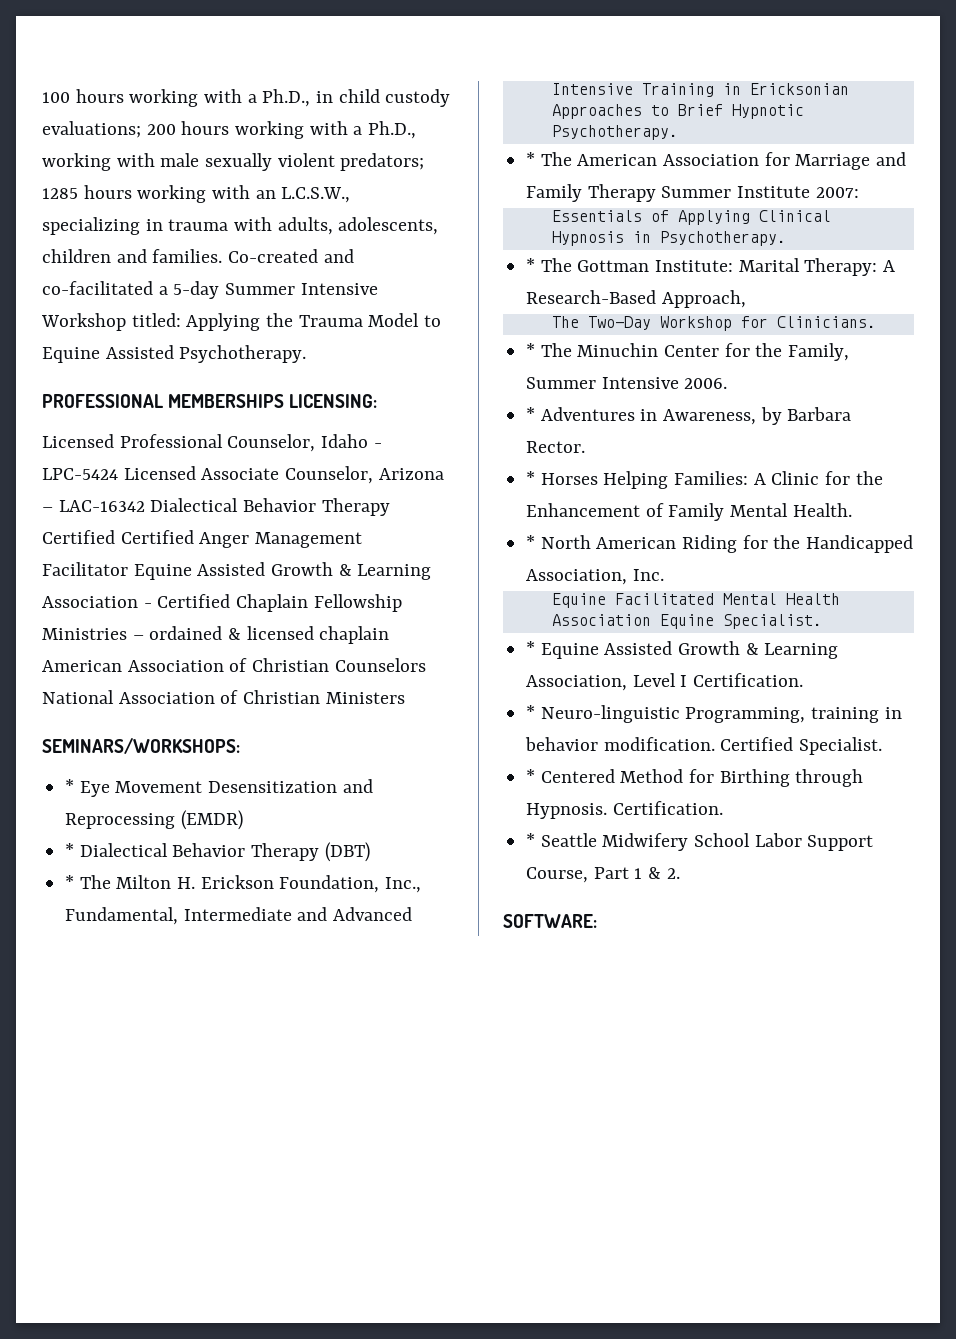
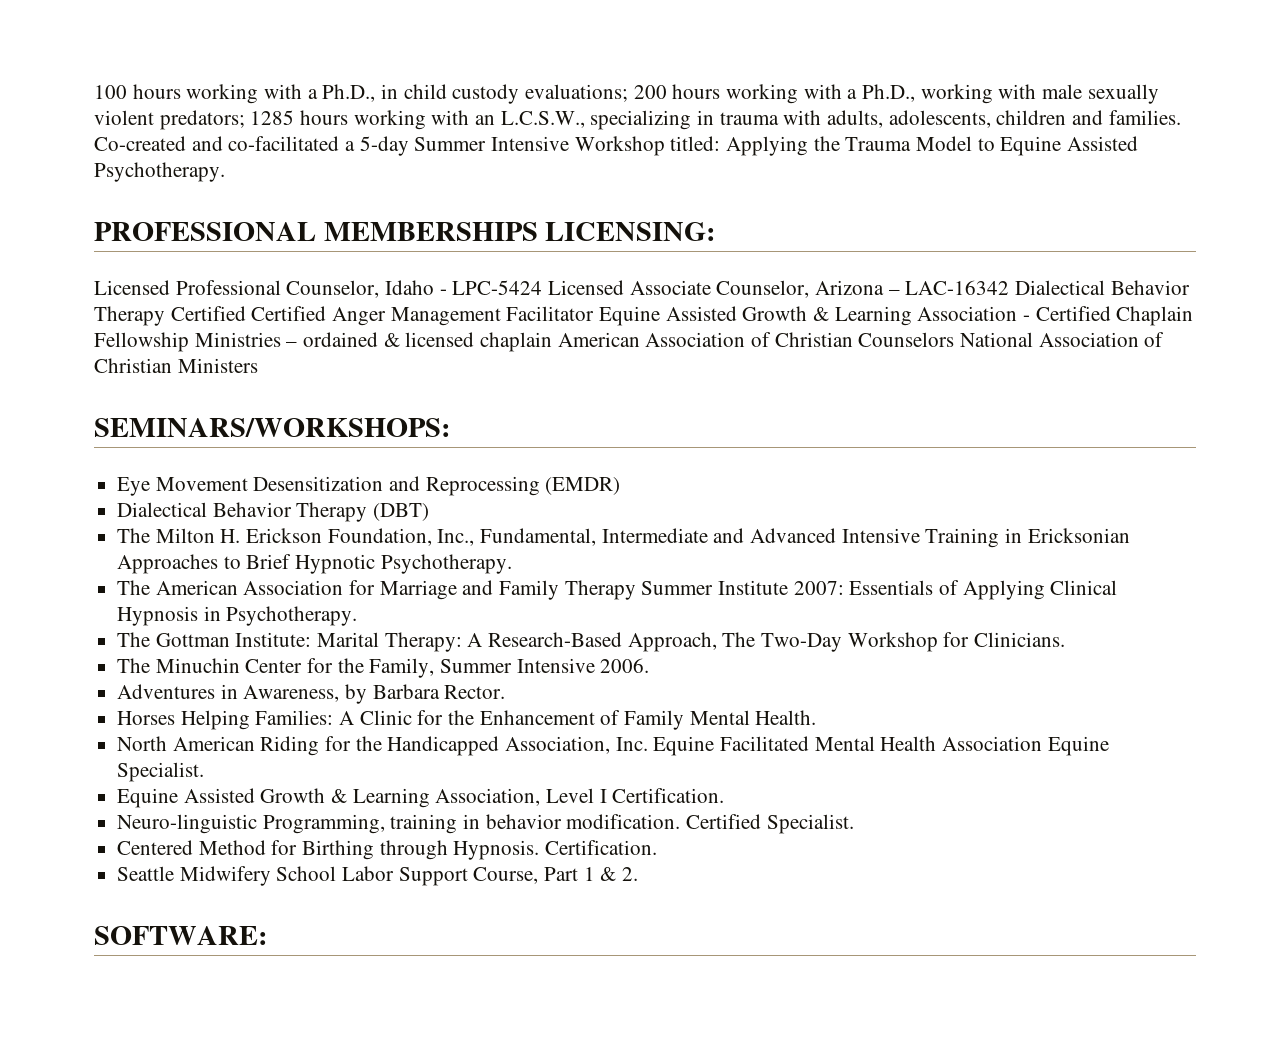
- * Eye Movement Desensitization and Reprocessing (EMDR)
+ Eye Movement Desensitization and Reprocessing (EMDR)
- * Dialectical Behavior Therapy (DBT)
+ Dialectical Behavior Therapy (DBT)
- * The Milton H. Erickson Foundation, Inc., Fundamental, Intermediate and Advanced
- Intensive Training in Ericksonian Approaches to Brief Hypnotic Psychotherapy.
+ The Milton H. Erickson Foundation, Inc., Fundamental, Intermediate and Advanced Intensive Training in Ericksonian Approaches to Brief Hypnotic Psychotherapy.
- * The American Association for Marriage and Family Therapy Summer Institute 2007:
- Essentials of Applying Clinical Hypnosis in Psychotherapy.
+ The American Association for Marriage and Family Therapy Summer Institute 2007: Essentials of Applying Clinical Hypnosis in Psychotherapy.
- * The Gottman Institute: Marital Therapy: A Research-Based Approach,
- The Two-Day Workshop for Clinicians.
+ The Gottman Institute: Marital Therapy: A Research-Based Approach, The Two-Day Workshop for Clinicians.
- * The Minuchin Center for the Family, Summer Intensive 2006.
+ The Minuchin Center for the Family, Summer Intensive 2006.
- * Adventures in Awareness, by Barbara Rector.
+ Adventures in Awareness, by Barbara Rector.
- * Horses Helping Families: A Clinic for the Enhancement of Family Mental Health.
+ Horses Helping Families: A Clinic for the Enhancement of Family Mental Health.
- * North American Riding for the Handicapped Association, Inc.
- Equine Facilitated Mental Health Association Equine Specialist.
+ North American Riding for the Handicapped Association, Inc. Equine Facilitated Mental Health Association Equine Specialist.
- * Equine Assisted Growth & Learning Association, Level I Certification.
+ Equine Assisted Growth & Learning Association, Level I Certification.
- * Neuro-linguistic Programming, training in behavior modification.
+ Neuro-linguistic Programming, training in behavior modification.
- * Centered Method for Birthing through Hypnosis.
+ Centered Method for Birthing through Hypnosis.
- * Seattle Midwifery School Labor Support Course, Part 1 & 2.
+ Seattle Midwifery School Labor Support Course, Part 1 & 2.

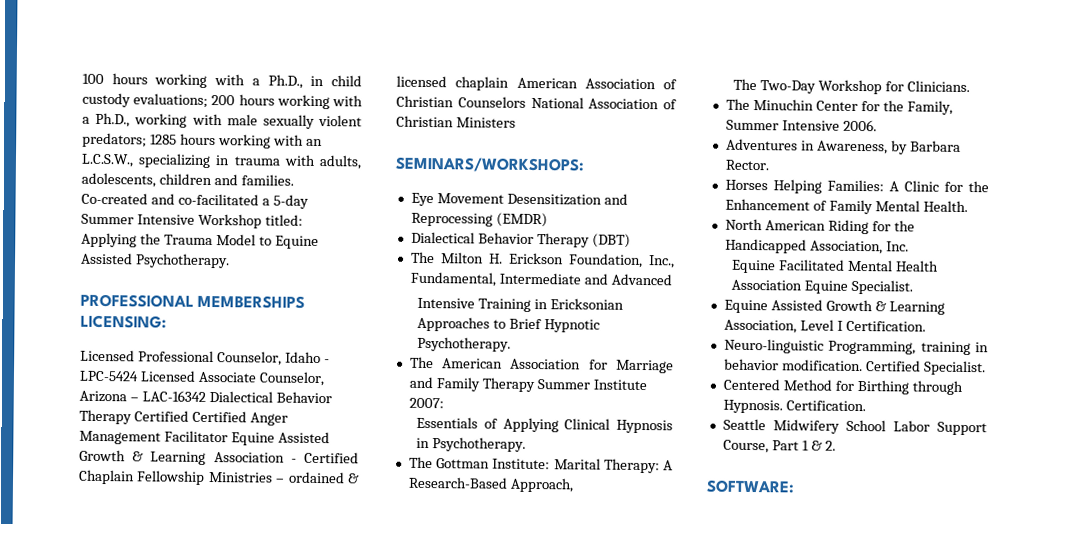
- The Milton H. Erickson Foundation, Inc., Fundamental, Intermediate and Advanced Intensive Training in Ericksonian Approaches to Brief Hypnotic Psychotherapy.
+ The Milton H. Erickson Foundation, Inc., Fundamental, Intermediate and Advanced
+ Intensive Training in Ericksonian Approaches to Brief Hypnotic Psychotherapy.
- The American Association for Marriage and Family Therapy Summer Institute 2007: Essentials of Applying Clinical Hypnosis in Psychotherapy.
+ The American Association for Marriage and Family Therapy Summer Institute 2007:
+ Essentials of Applying Clinical Hypnosis in Psychotherapy.
- The Gottman Institute: Marital Therapy: A Research-Based Approach, The Two-Day Workshop for Clinicians.
+ The Gottman Institute: Marital Therapy: A Research-Based Approach,
+ The Two-Day Workshop for Clinicians.
- North American Riding for the Handicapped Association, Inc. Equine Facilitated Mental Health Association Equine Specialist.
+ North American Riding for the Handicapped Association, Inc.
+ Equine Facilitated Mental Health Association Equine Specialist.

